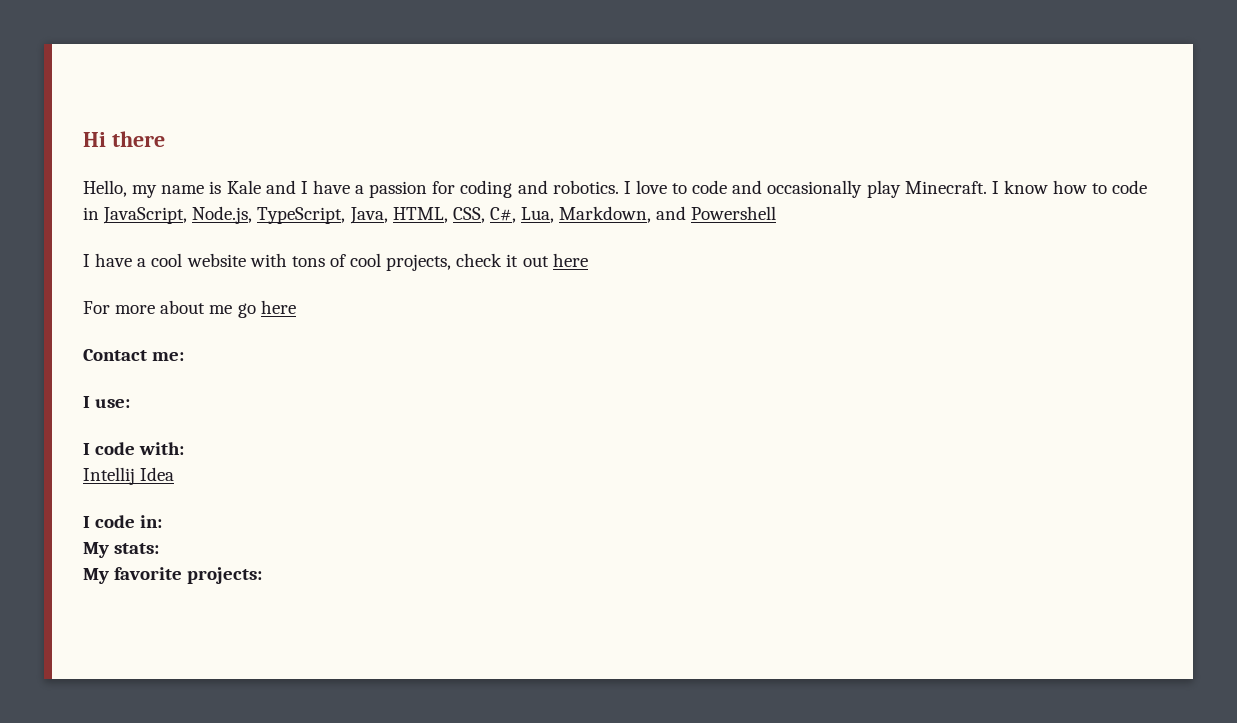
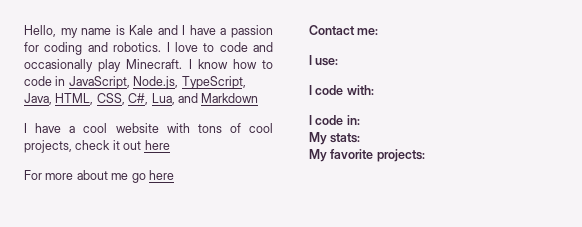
- Hi there
- I know how to code in JavaScript, Node.js, TypeScript, Java, HTML, CSS, C#, Lua, Markdown, and Powershell
+ I know how to code in JavaScript, Node.js, TypeScript, Java, HTML, CSS, C#, Lua, and Markdown
- Intellij Idea

